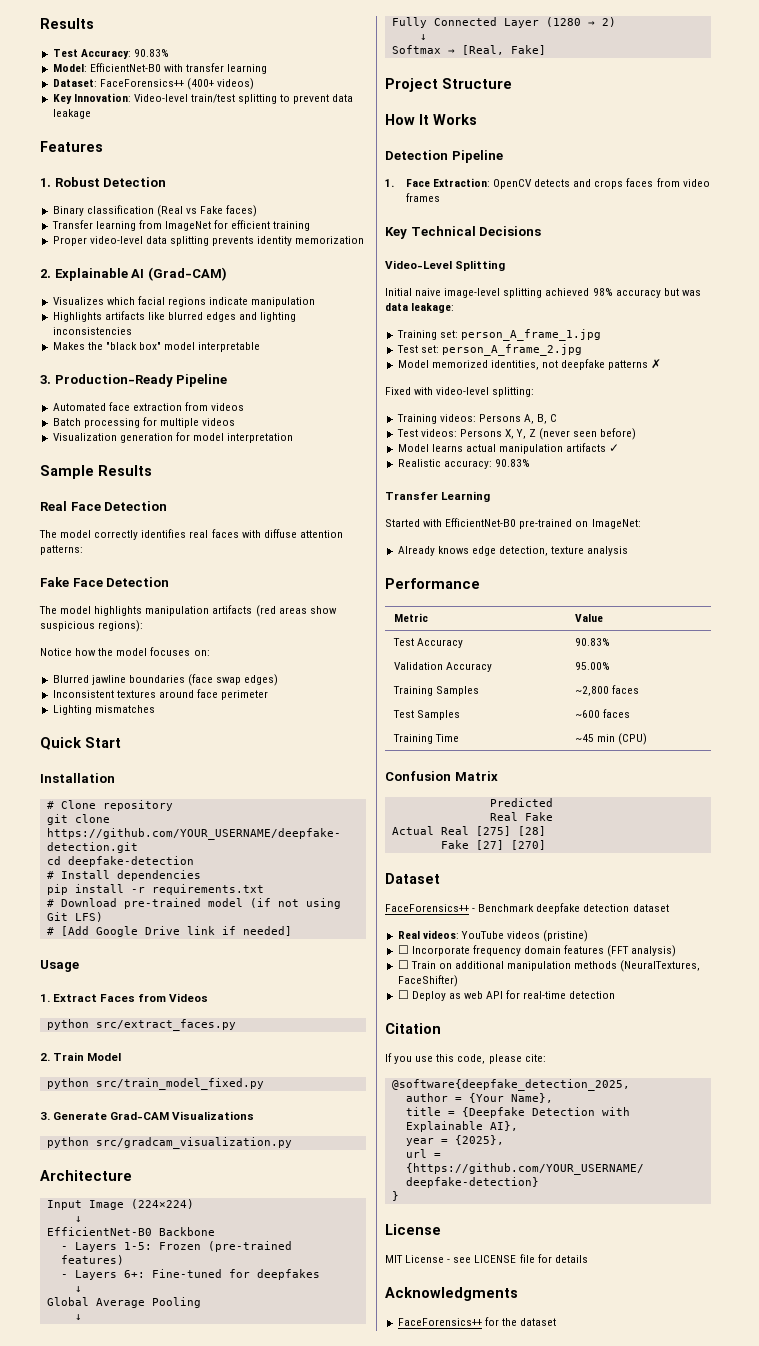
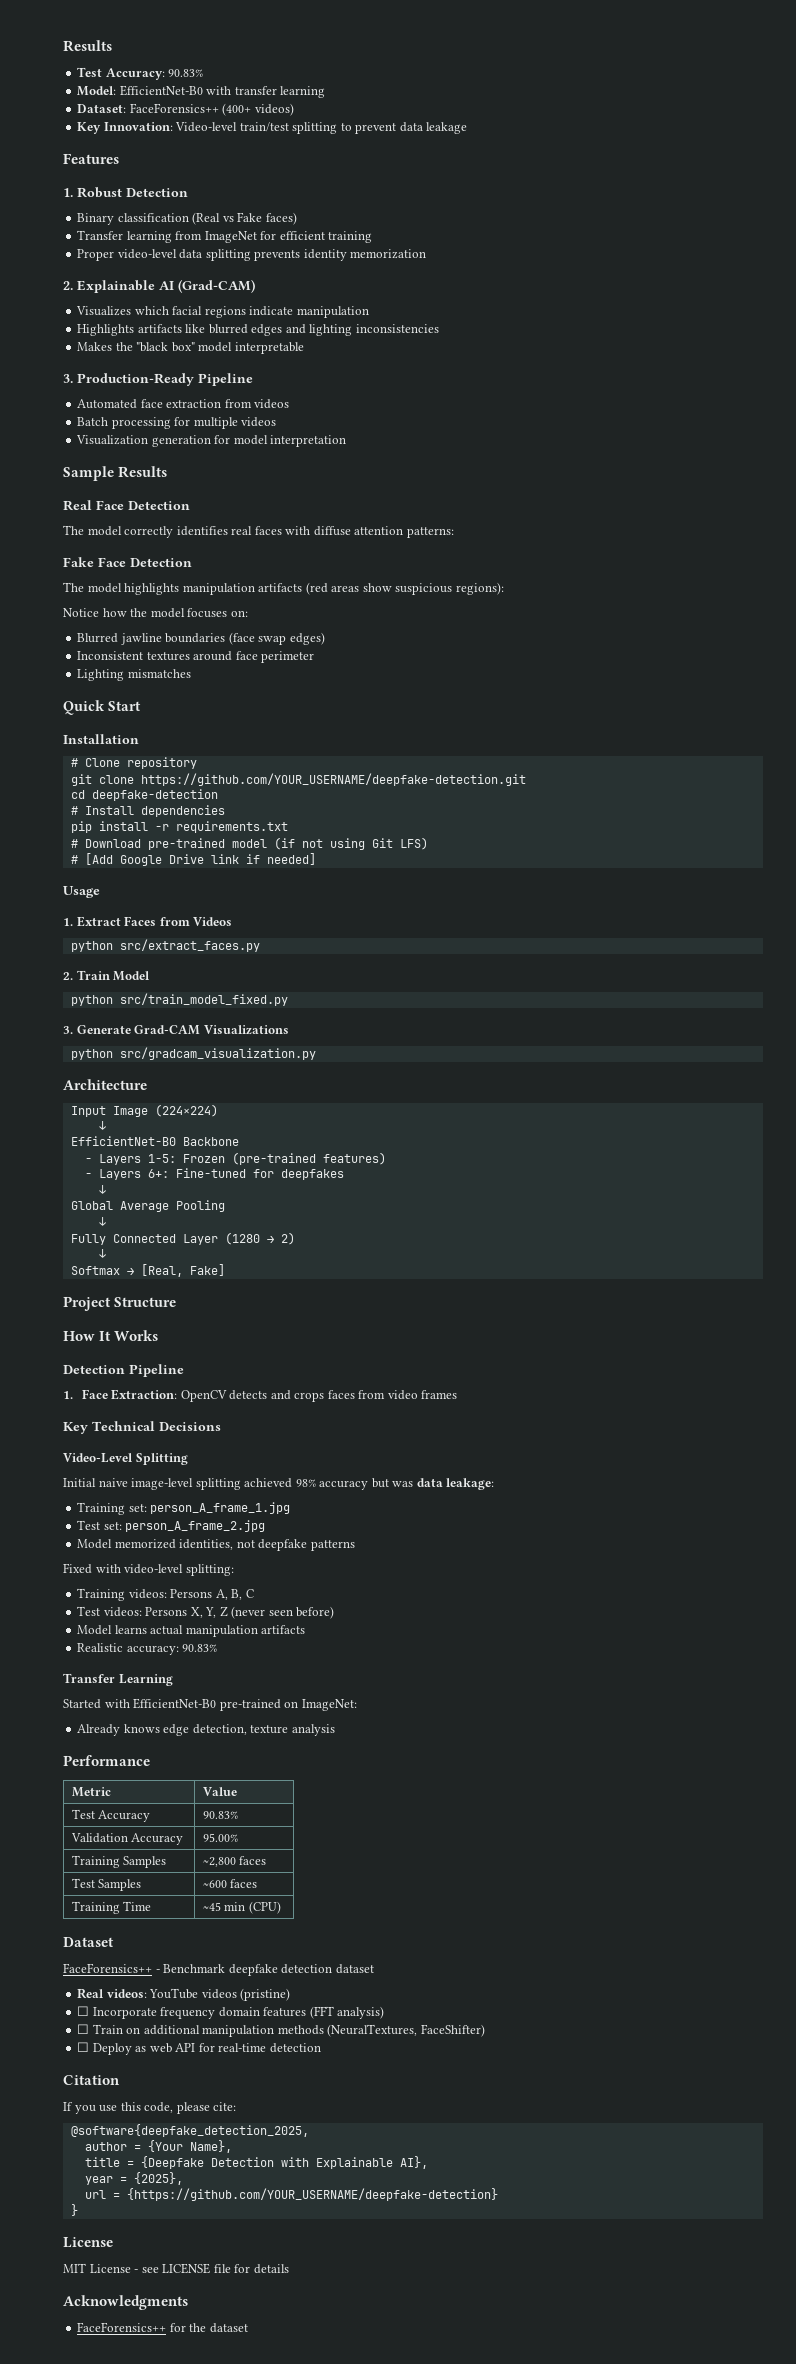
- Model memorized identities, not deepfake patterns ✗
+ Model memorized identities, not deepfake patterns
- Model learns actual manipulation artifacts ✓
+ Model learns actual manipulation artifacts
- Confusion Matrix
- Predicted
- Real Fake
- Actual Real [275] [28]
- Fake [27] [270]

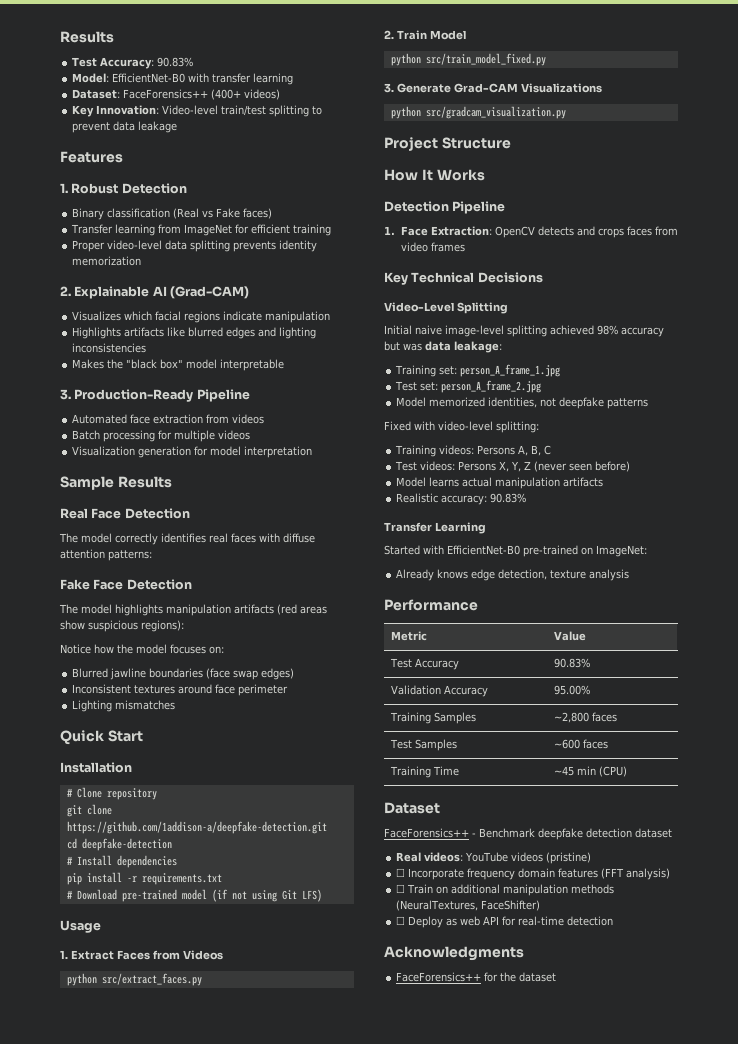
- git clone https://github.com/YOUR_USERNAME/deepfake-detection.git
+ git clone https://github.com/1addison-a/deepfake-detection.git
- # [Add Google Drive link if needed]
- Architecture
- Input Image (224×224)
- ↓
- EfficientNet-B0 Backbone
- - Layers 1-5: Frozen (pre-trained features)
- - Layers 6+: Fine-tuned for deepfakes
- ↓
- Global Average Pooling
- ↓
- Fully Connected Layer (1280 → 2)
- ↓
- Softmax → [Real, Fake]
- Citation
- If you use this code, please cite:
- @software{deepfake_detection_2025,
- author = {Your Name},
- title = {Deepfake Detection with Explainable AI},
- year = {2025},
- url = {https://github.com/YOUR_USERNAME/deepfake-detection}
- }
- License
- MIT License - see LICENSE file for details

